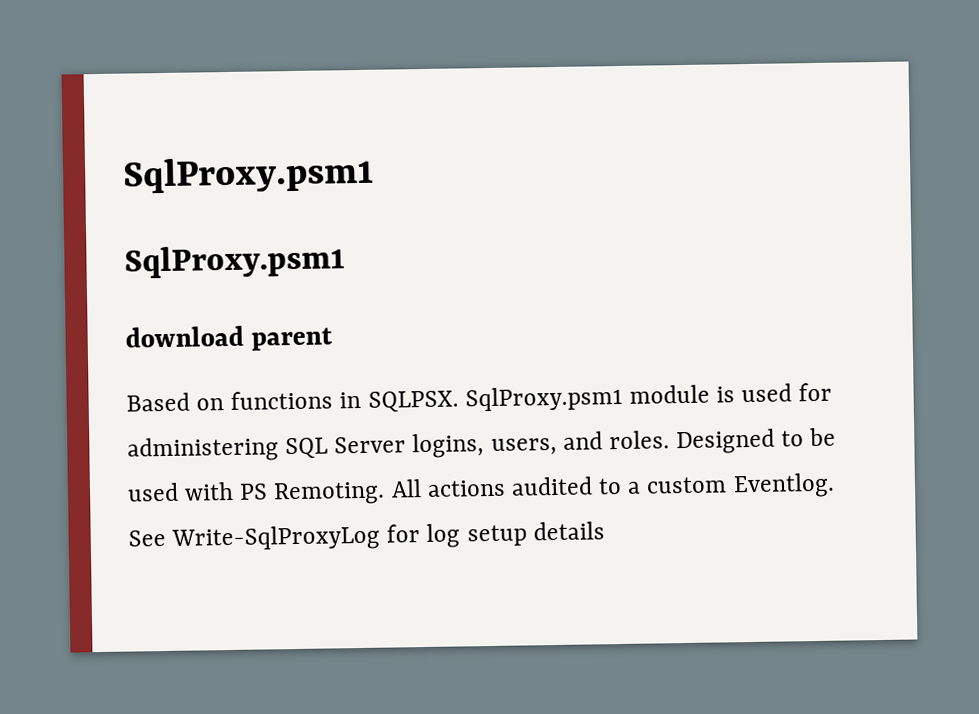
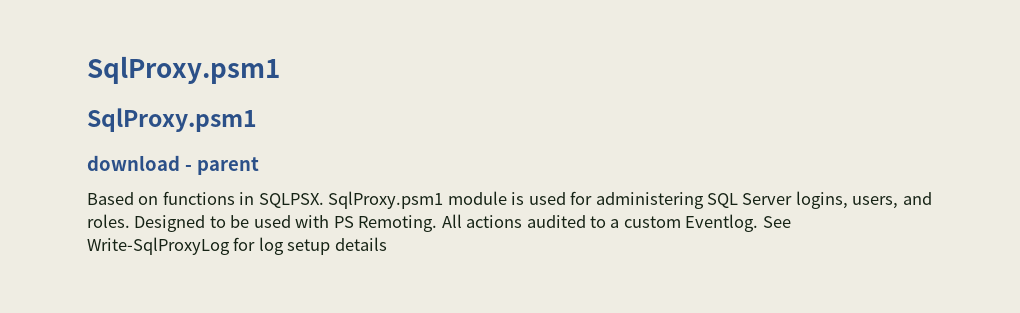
- download parent
+ download - parent

